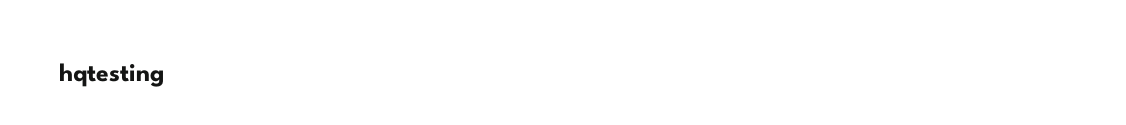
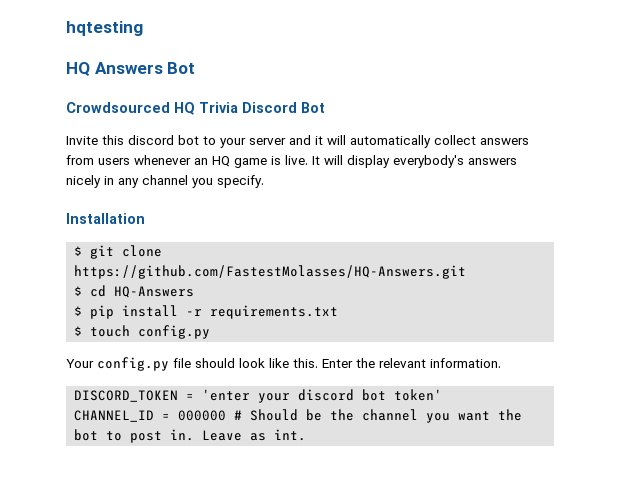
+ HQ Answers Bot
+ Crowdsourced HQ Trivia Discord Bot
+ Invite this discord bot to your server and it will automatically collect answers from users whenever an HQ game is live. It will display everybody's answers nicely in any channel you specify.
+ Installation
+ $ git clone https://github.com/FastestMolasses/HQ-Answers.git
+ $ cd HQ-Answers
+ $ pip install -r requirements.txt
+ $ touch config.py
+ Your config.py file should look like this. Enter the relevant information.
+ DISCORD_TOKEN = 'enter your discord bot token'
+ CHANNEL_ID = 000000 # Should be the channel you want the bot to post in. Leave as int.

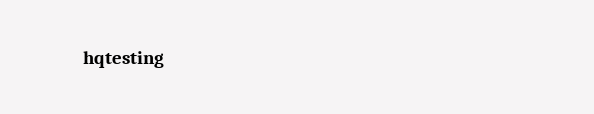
- HQ Answers Bot
- Crowdsourced HQ Trivia Discord Bot
- Invite this discord bot to your server and it will automatically collect answers from users whenever an HQ game is live. It will display everybody's answers nicely in any channel you specify.
- Installation
- $ git clone https://github.com/FastestMolasses/HQ-Answers.git
- $ cd HQ-Answers
- $ pip install -r requirements.txt
- $ touch config.py
- Your config.py file should look like this. Enter the relevant information.
- DISCORD_TOKEN = 'enter your discord bot token'
- CHANNEL_ID = 000000 # Should be the channel you want the bot to post in. Leave as int.

